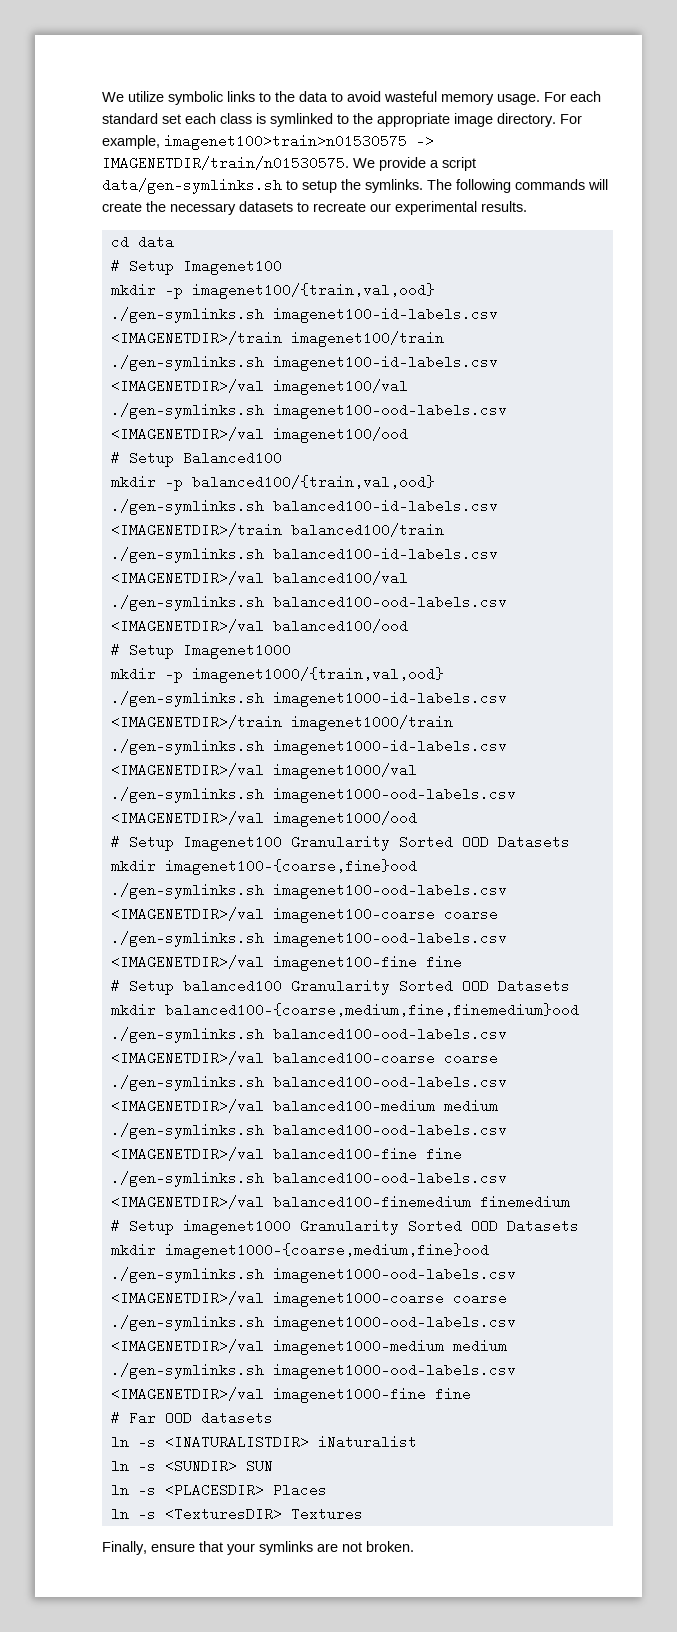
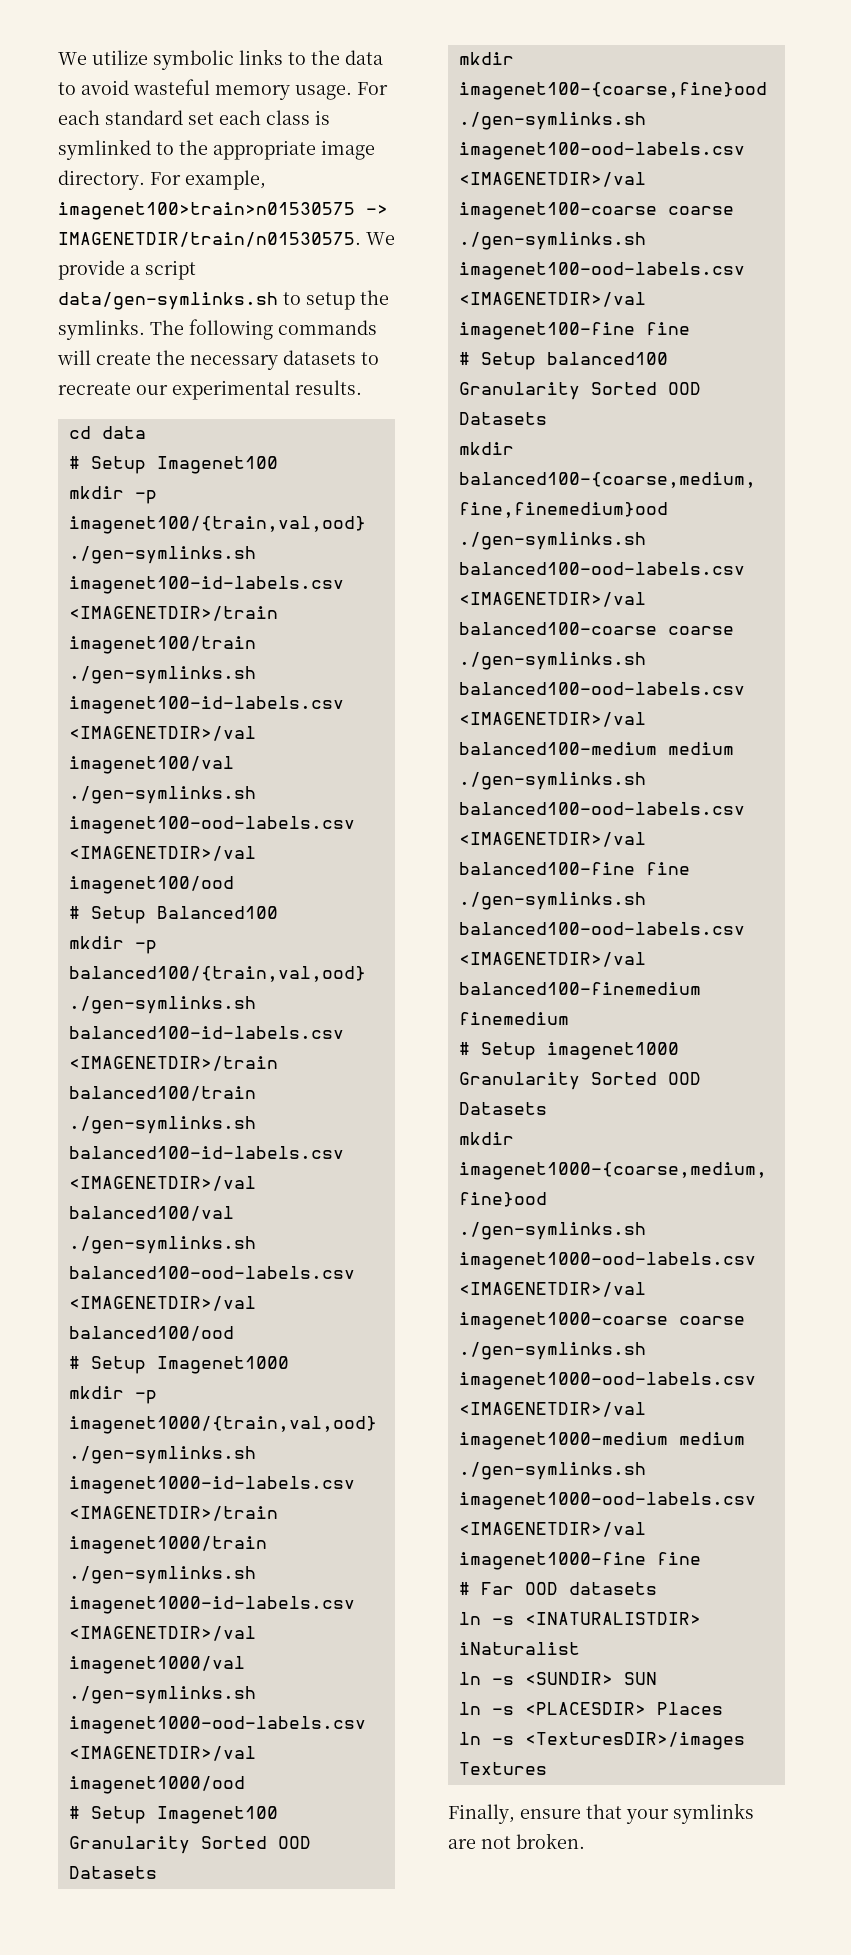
- ln -s <TexturesDIR> Textures
+ ln -s <TexturesDIR>/images Textures

